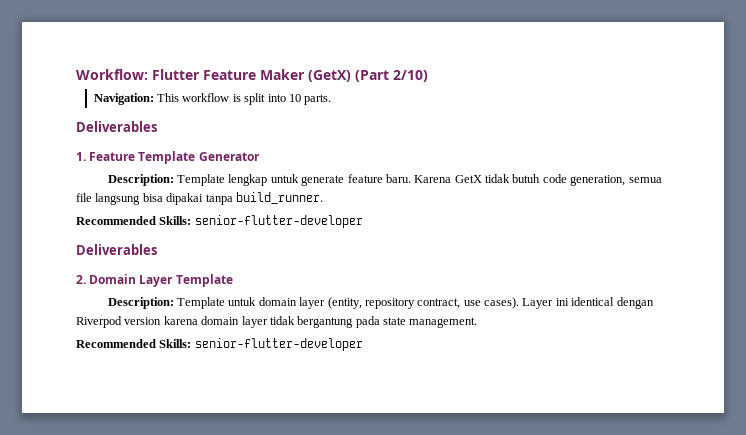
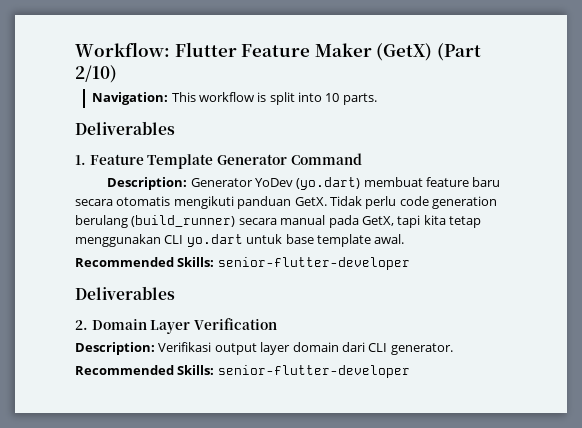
- 1. Feature Template Generator
- Description: Template lengkap untuk generate feature baru. Karena GetX tidak butuh code generation, semua file langsung bisa dipakai tanpa build_runner.
+ 1. Feature Template Generator Command
+ Description: Generator YoDev (yo.dart) membuat feature baru secara otomatis mengikuti panduan GetX. Tidak perlu code generation berulang (build_runner) secara manual pada GetX, tapi kita tetap menggunakan CLI yo.dart untuk base template awal.
- 2. Domain Layer Template
- Description: Template untuk domain layer (entity, repository contract, use cases). Layer ini identical dengan Riverpod version karena domain layer tidak bergantung pada state management.
+ 2. Domain Layer Verification
+ Description: Verifikasi output layer domain dari CLI generator.

